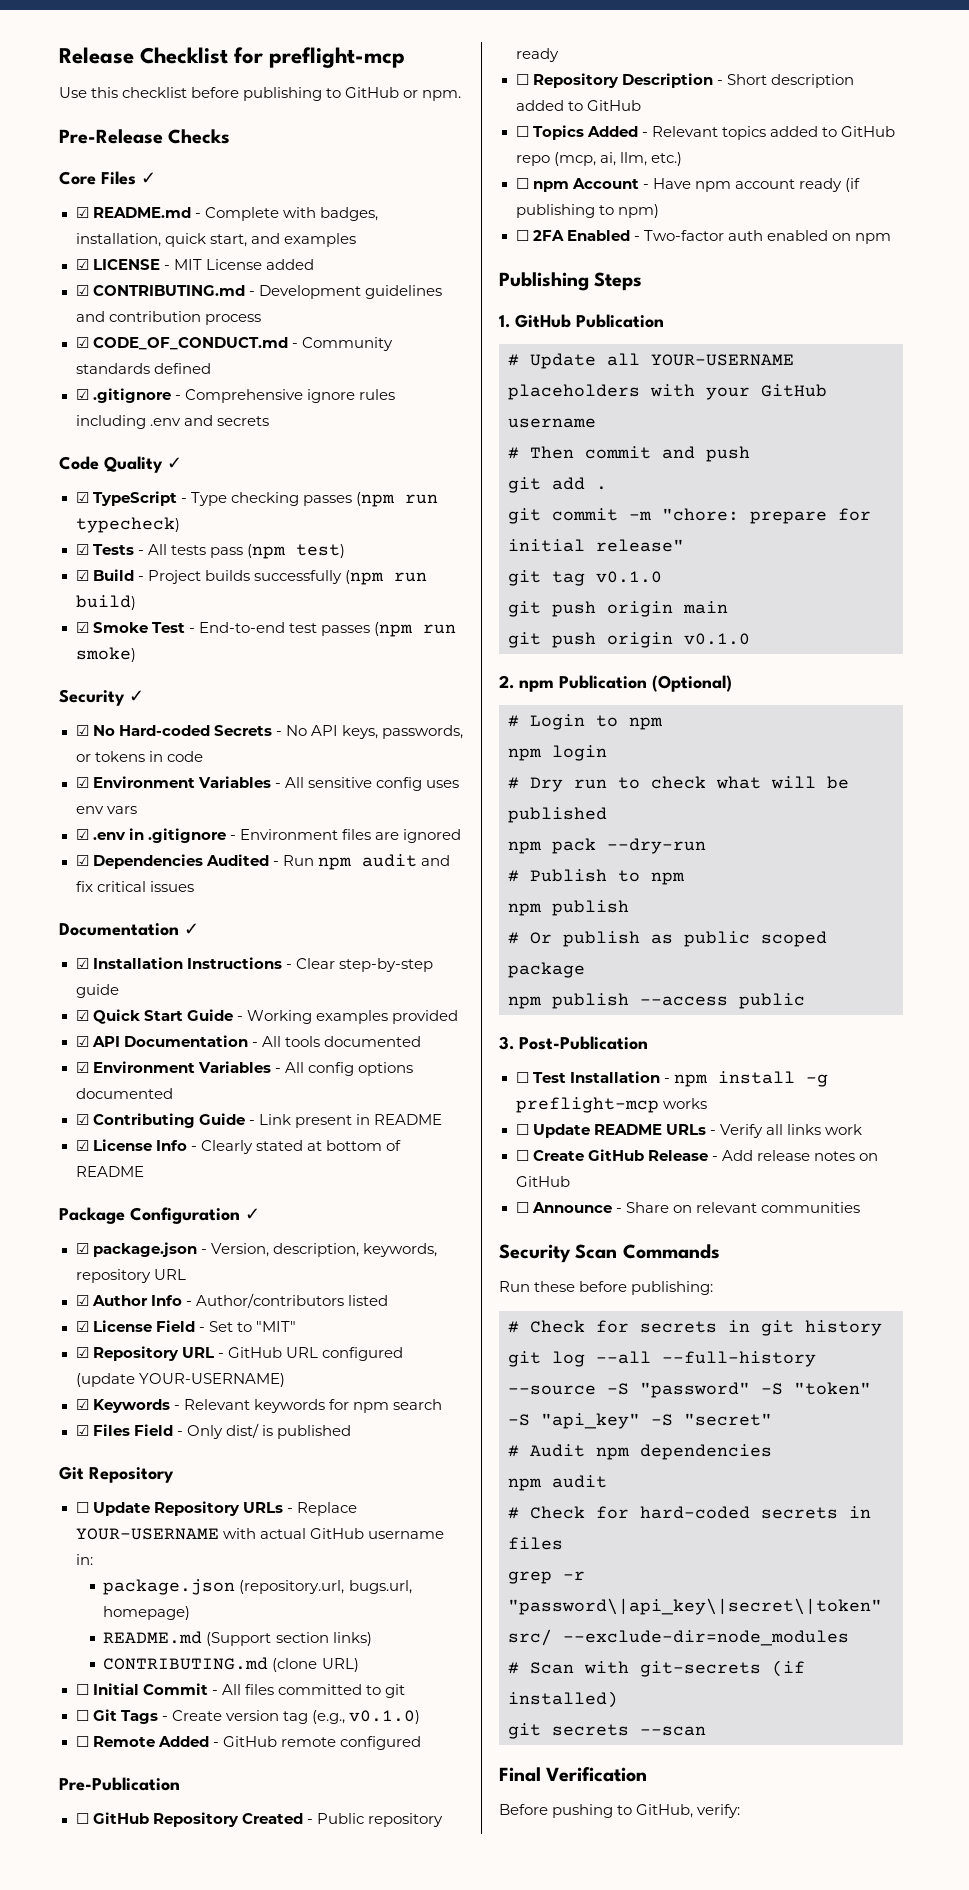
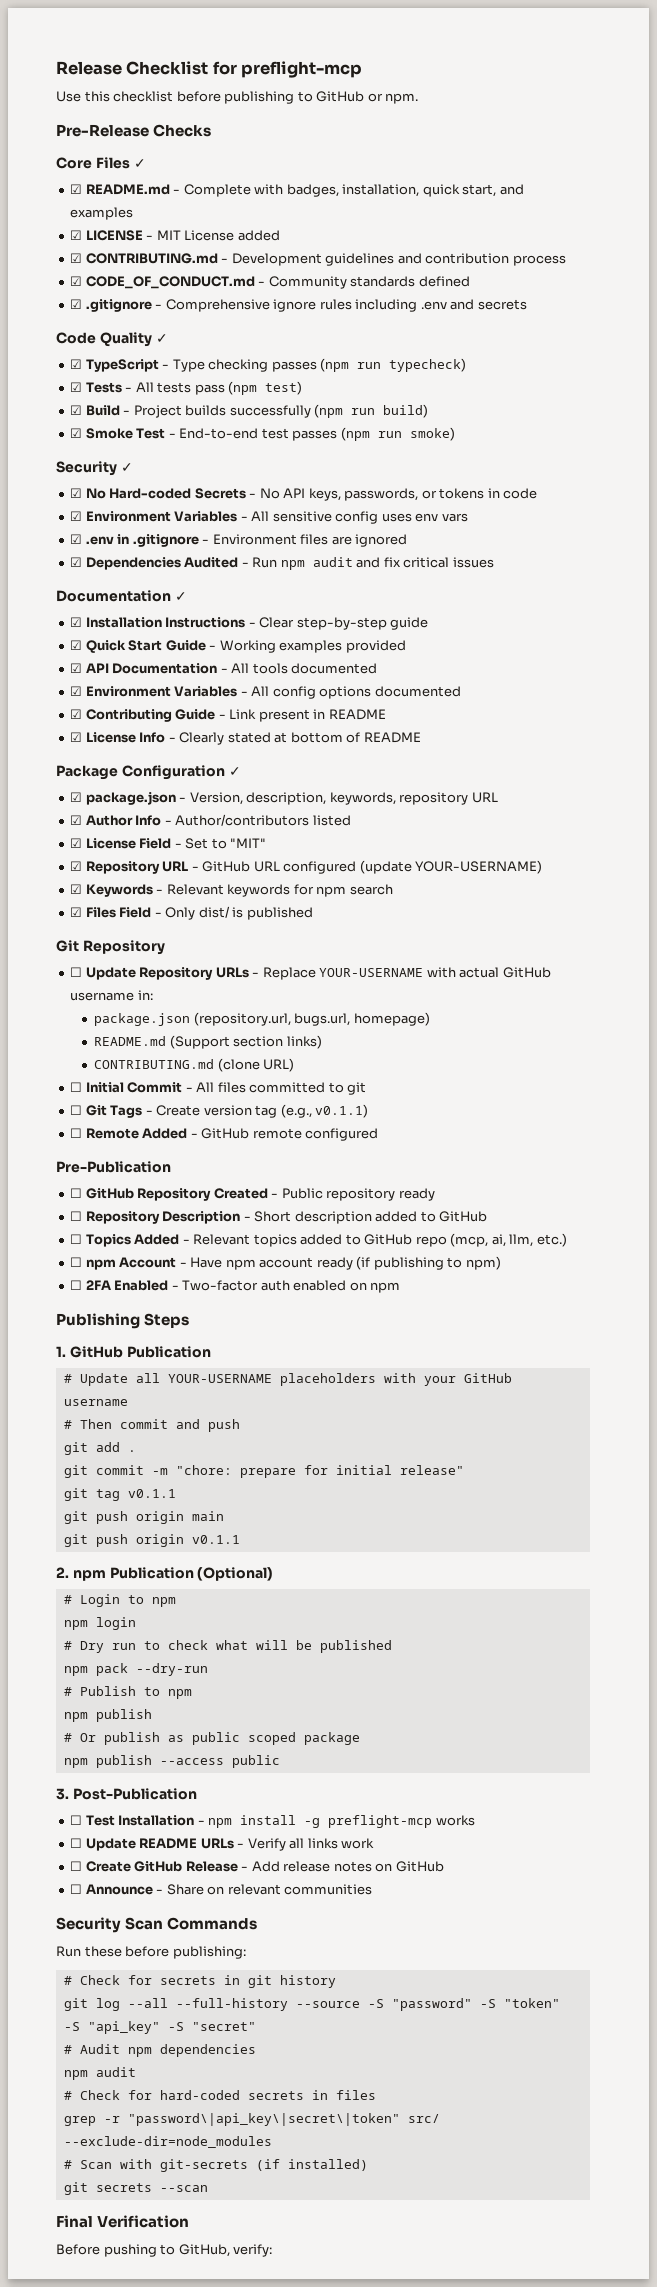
- ☐ Git Tags - Create version tag (e.g., v0.1.0)
+ ☐ Git Tags - Create version tag (e.g., v0.1.1)
- git tag v0.1.0
+ git tag v0.1.1
- git push origin v0.1.0
+ git push origin v0.1.1

